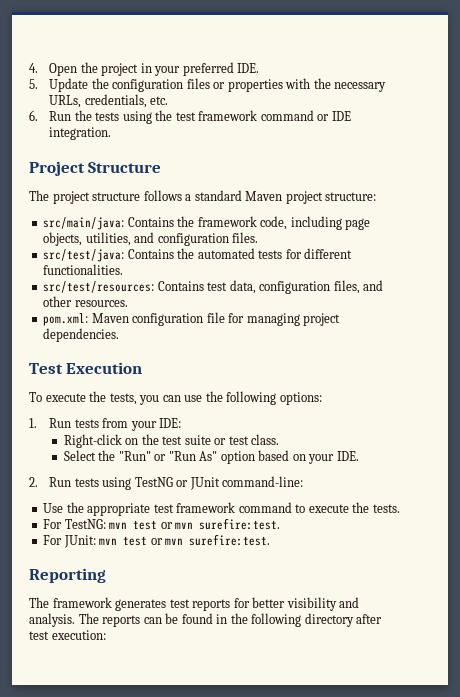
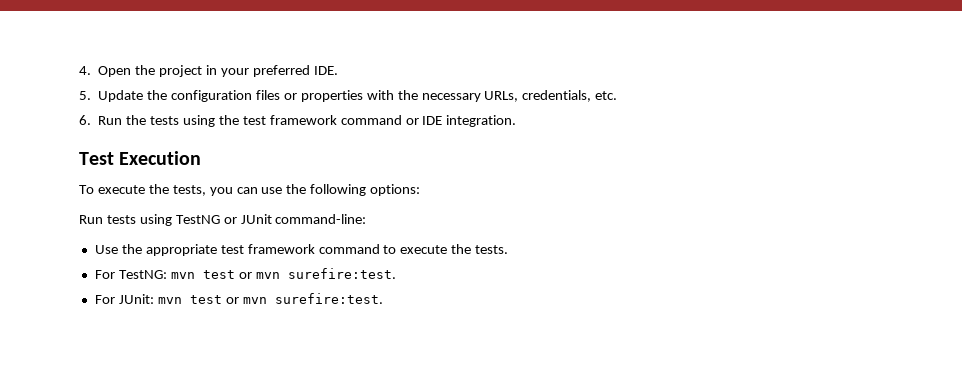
- Project Structure
- The project structure follows a standard Maven project structure:
- src/main/java: Contains the framework code, including page objects, utilities, and configuration files.
- src/test/java: Contains the automated tests for different functionalities.
- src/test/resources: Contains test data, configuration files, and other resources.
- pom.xml: Maven configuration file for managing project dependencies.
- 1. Run tests from your IDE:
- Right-click on the test suite or test class.
- Select the "Run" or "Run As" option based on your IDE.
- 2. Run tests using TestNG or JUnit command-line:
+ Run tests using TestNG or JUnit command-line:
- Reporting
- The framework generates test reports for better visibility and analysis. The reports can be found in the following directory after test execution:

